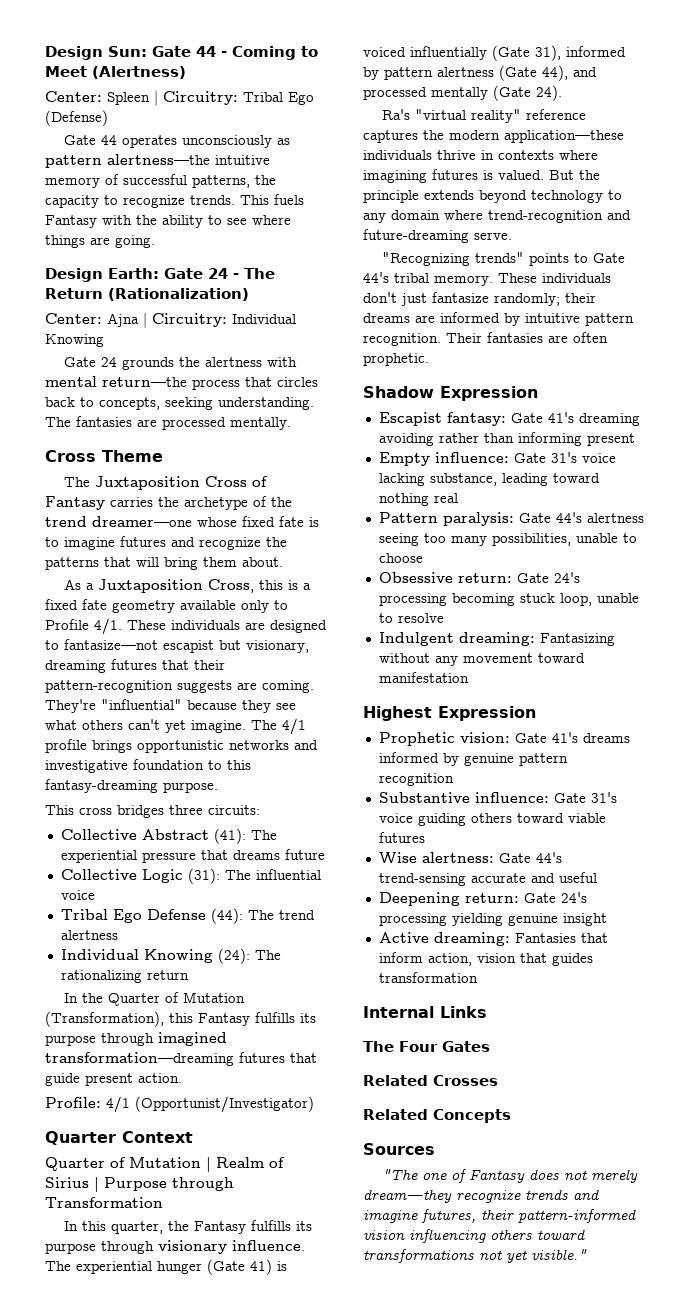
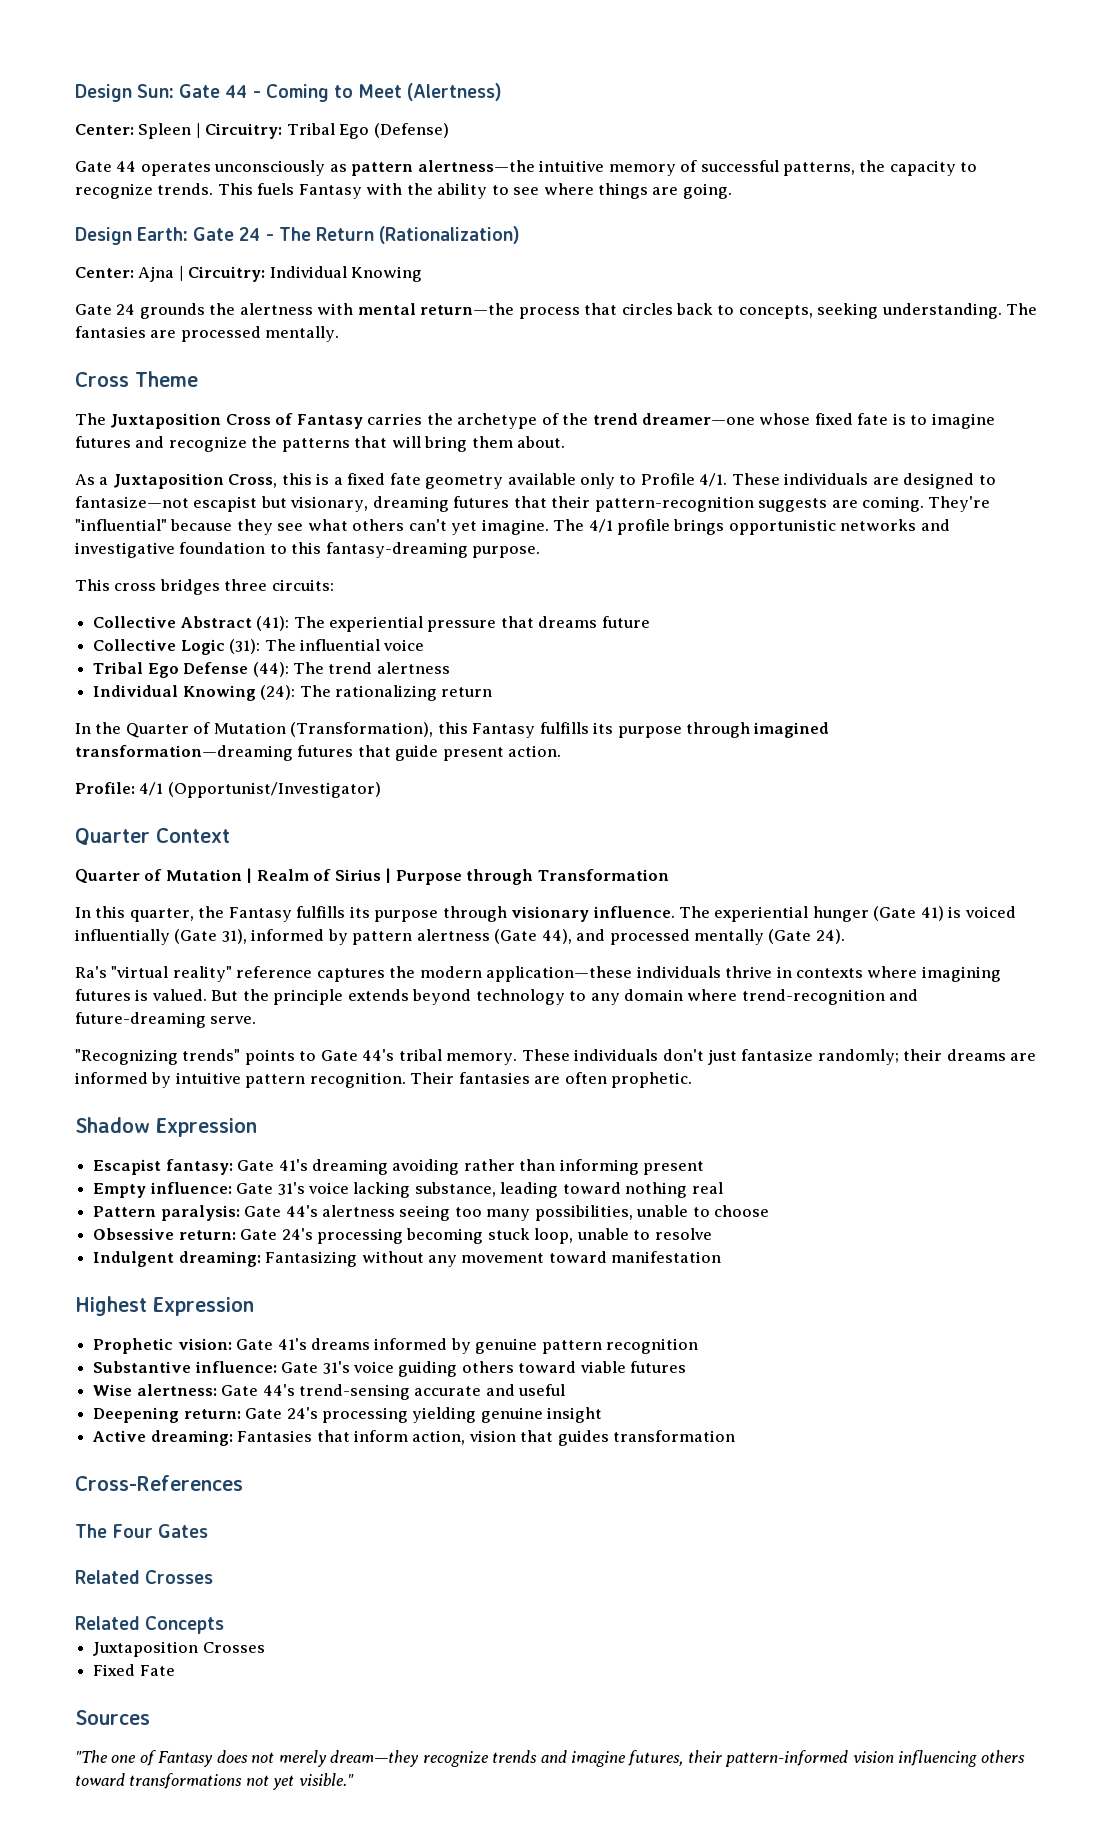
- Internal Links
+ Cross-References
+ Juxtaposition Crosses
+ Fixed Fate

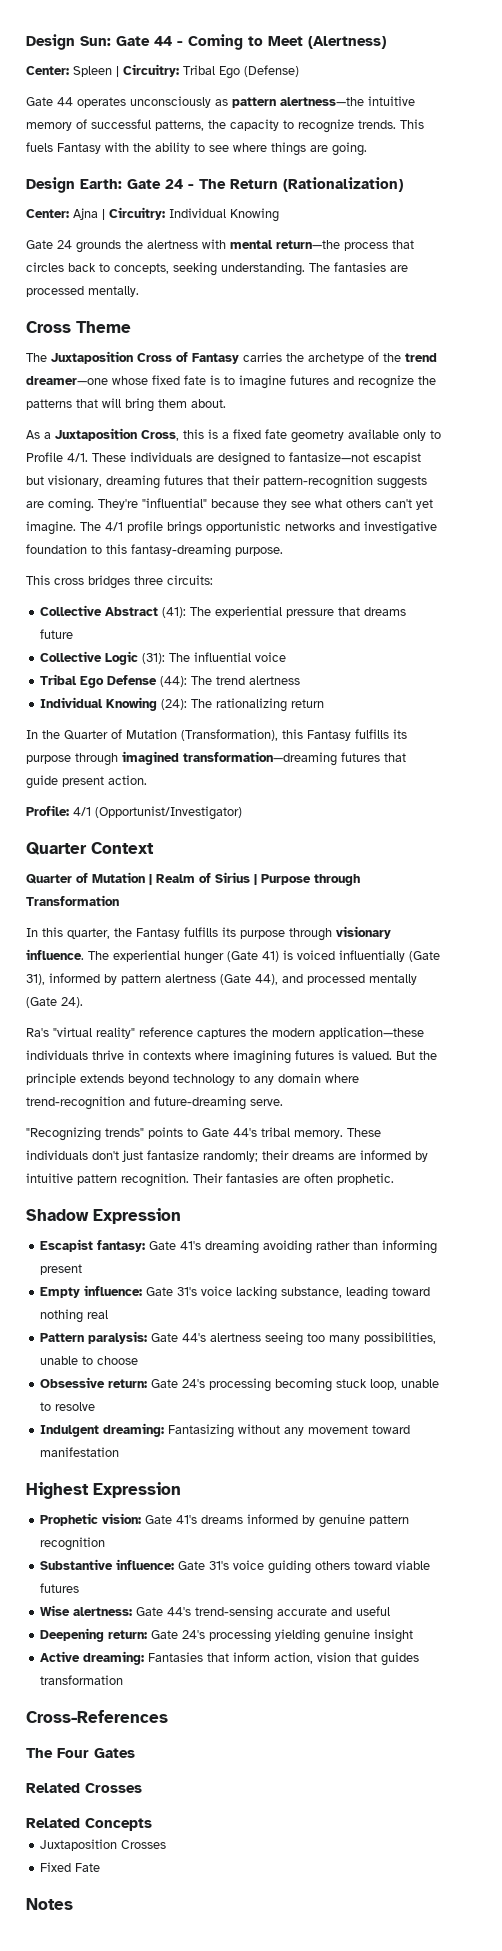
- Sources
- "The one of Fantasy does not merely dream—they recognize trends and imagine futures, their pattern-informed vision influencing others toward transformations not yet visible."
+ Notes

